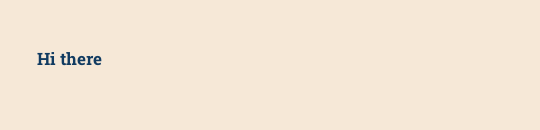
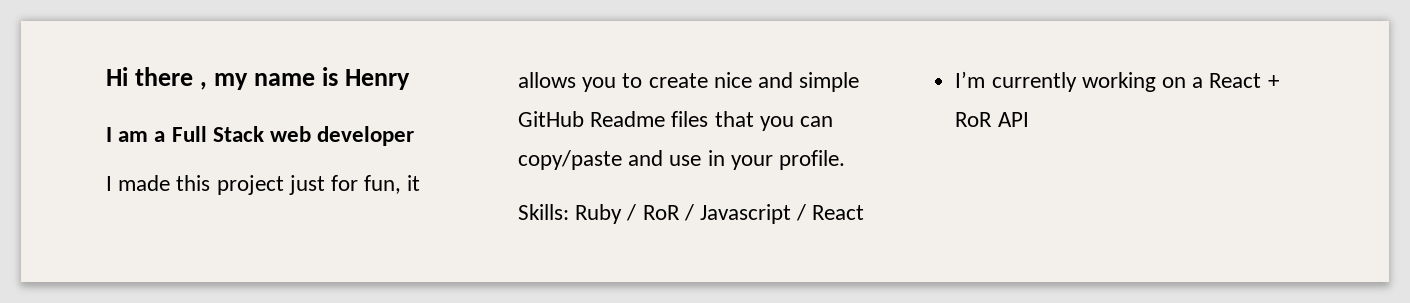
- Hi there
+ Hi there , my name is Henry
+ I am a Full Stack web developer
+ I made this project just for fun, it allows you to create nice and simple GitHub Readme files that you can copy/paste and use in your profile.
+ Skills: Ruby / RoR / Javascript / React
+ I’m currently working on a React + RoR API

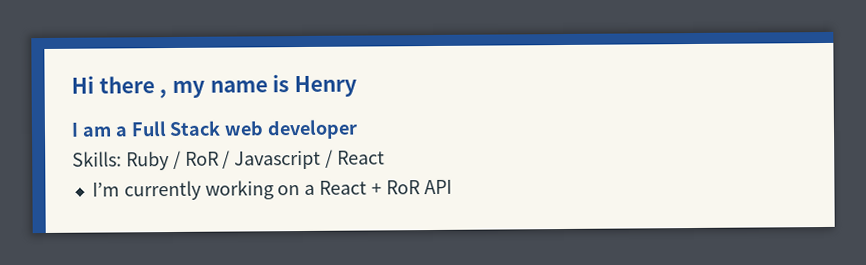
- I made this project just for fun, it allows you to create nice and simple GitHub Readme files that you can copy/paste and use in your profile.

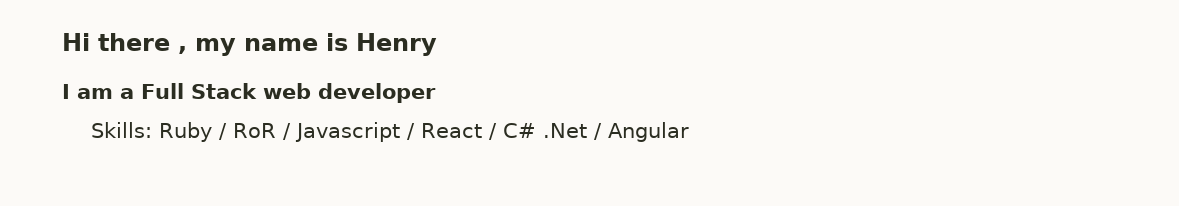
- Skills: Ruby / RoR / Javascript / React
- I’m currently working on a React + RoR API
+ Skills: Ruby / RoR / Javascript / React / C# .Net / Angular

